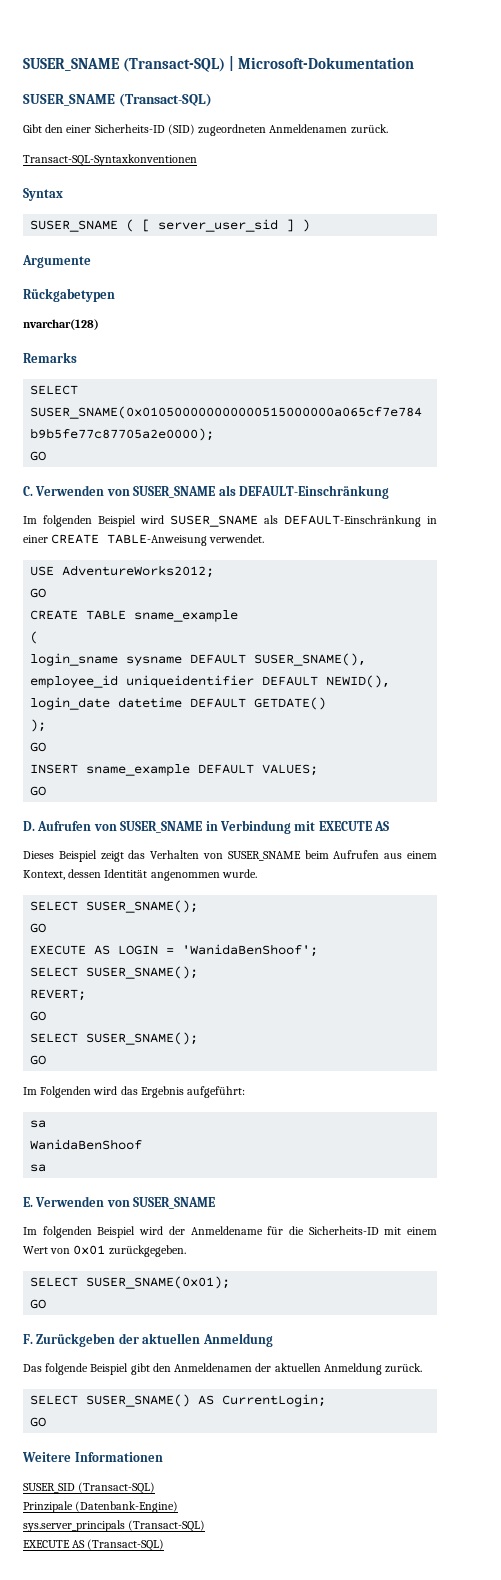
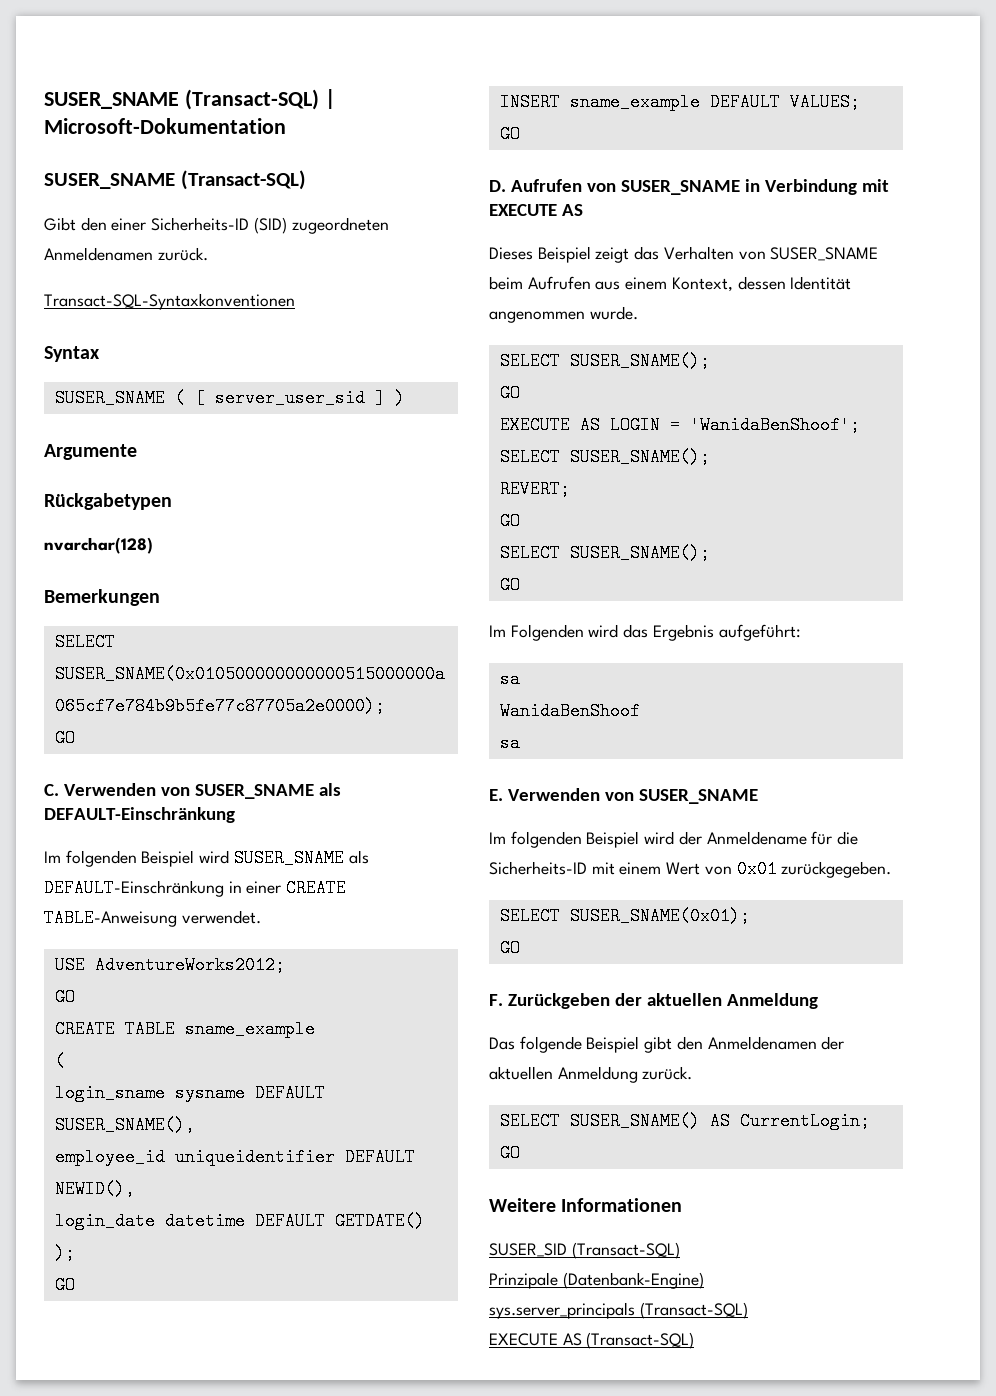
- Remarks
+ Bemerkungen

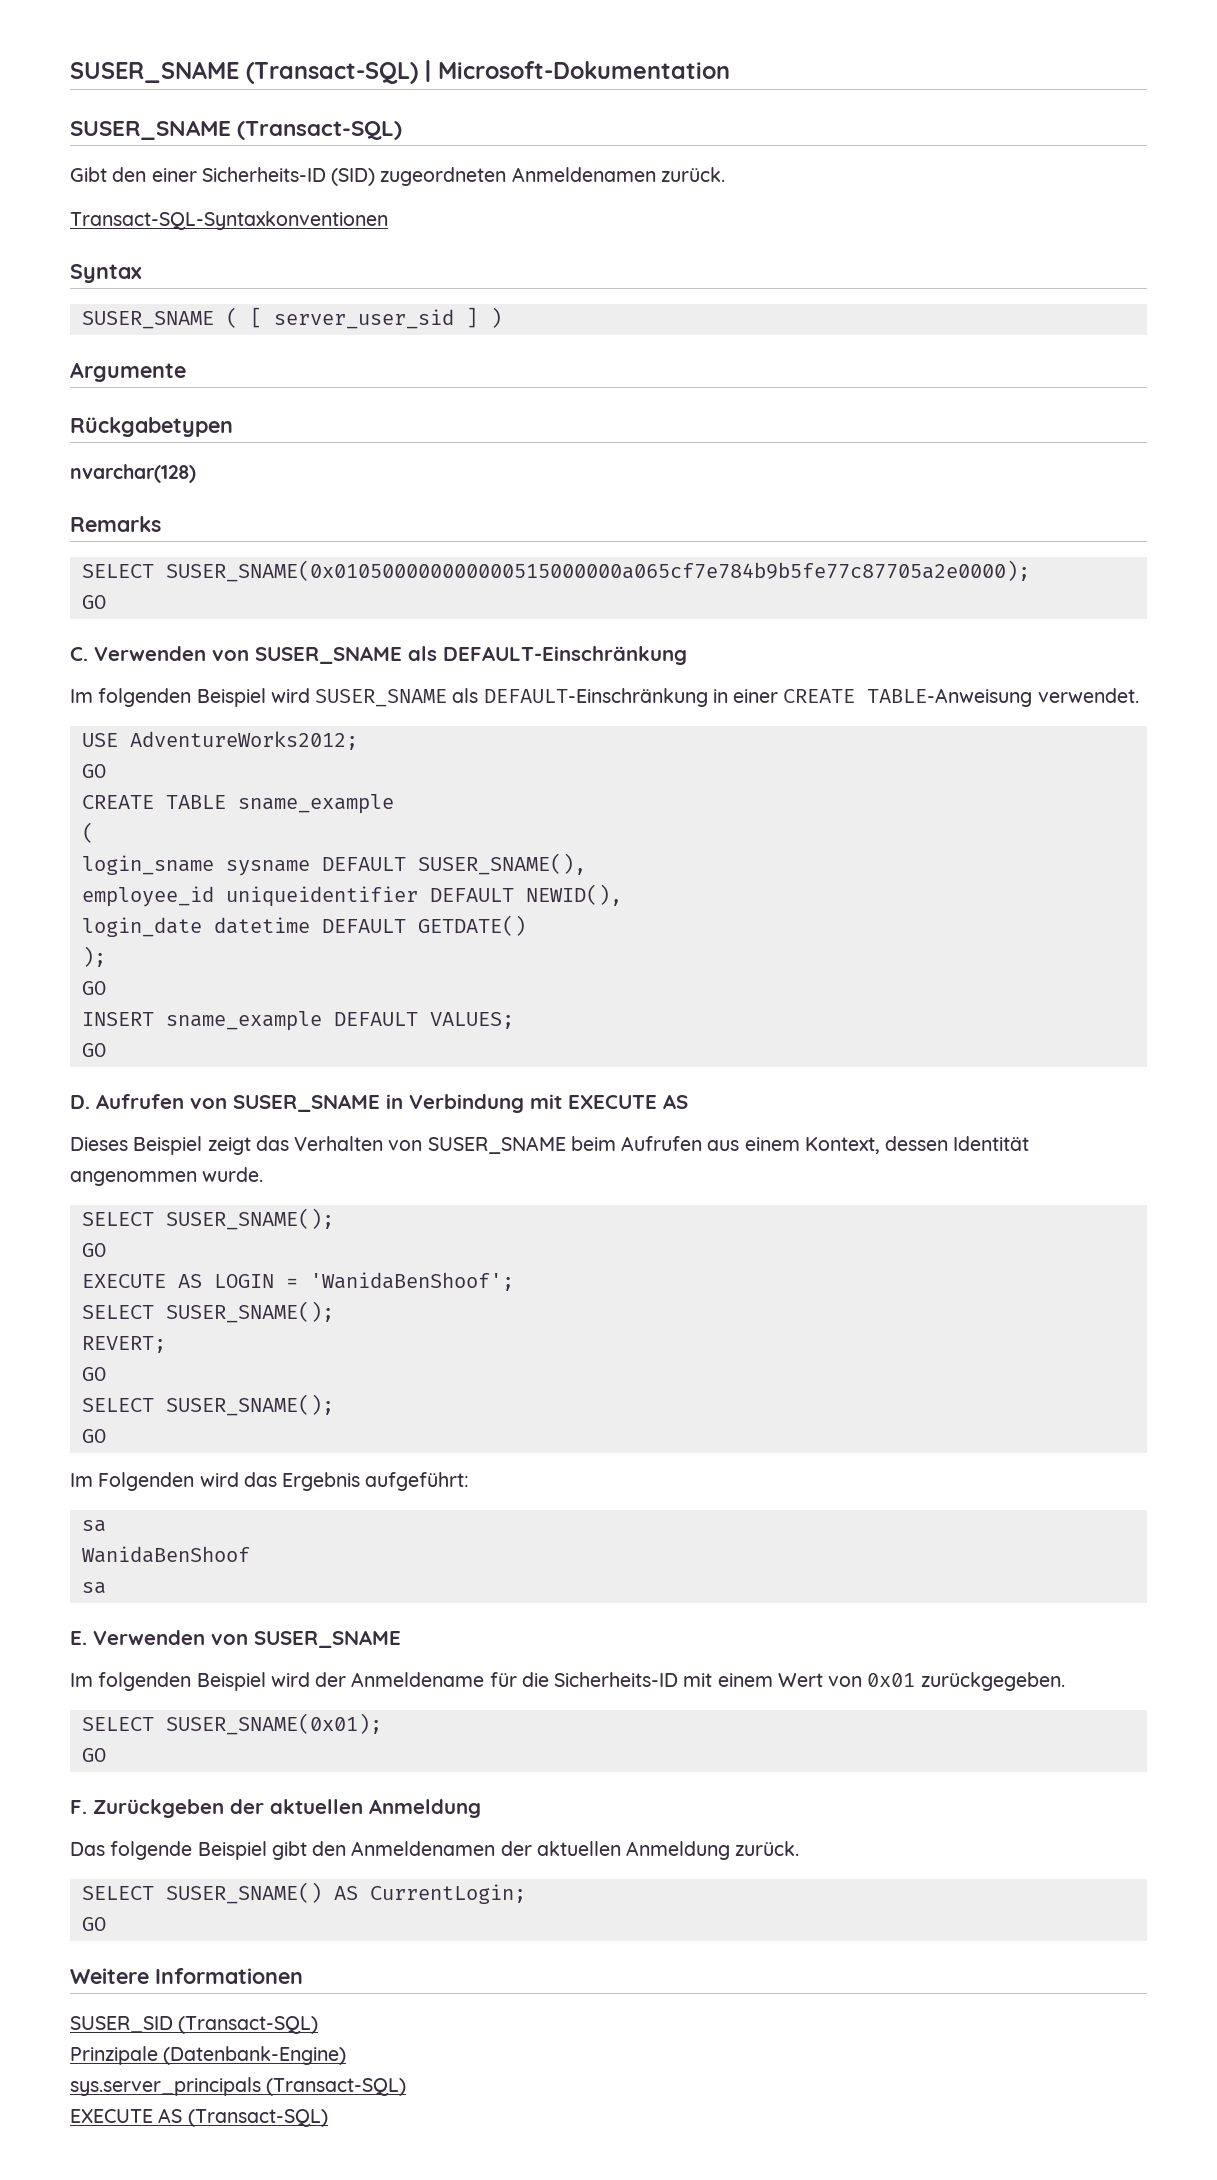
- Bemerkungen
+ Remarks

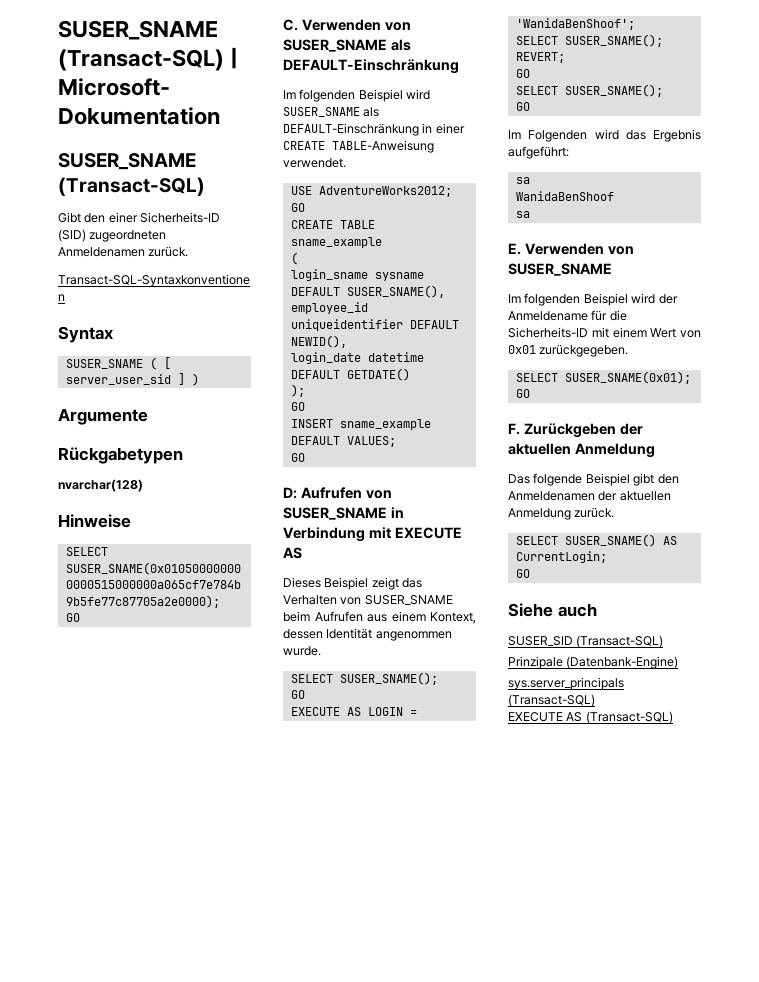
- Remarks
+ Hinweise
- D. Aufrufen von SUSER_SNAME in Verbindung mit EXECUTE AS
+ D: Aufrufen von SUSER_SNAME in Verbindung mit EXECUTE AS
- Weitere Informationen
+ Siehe auch

